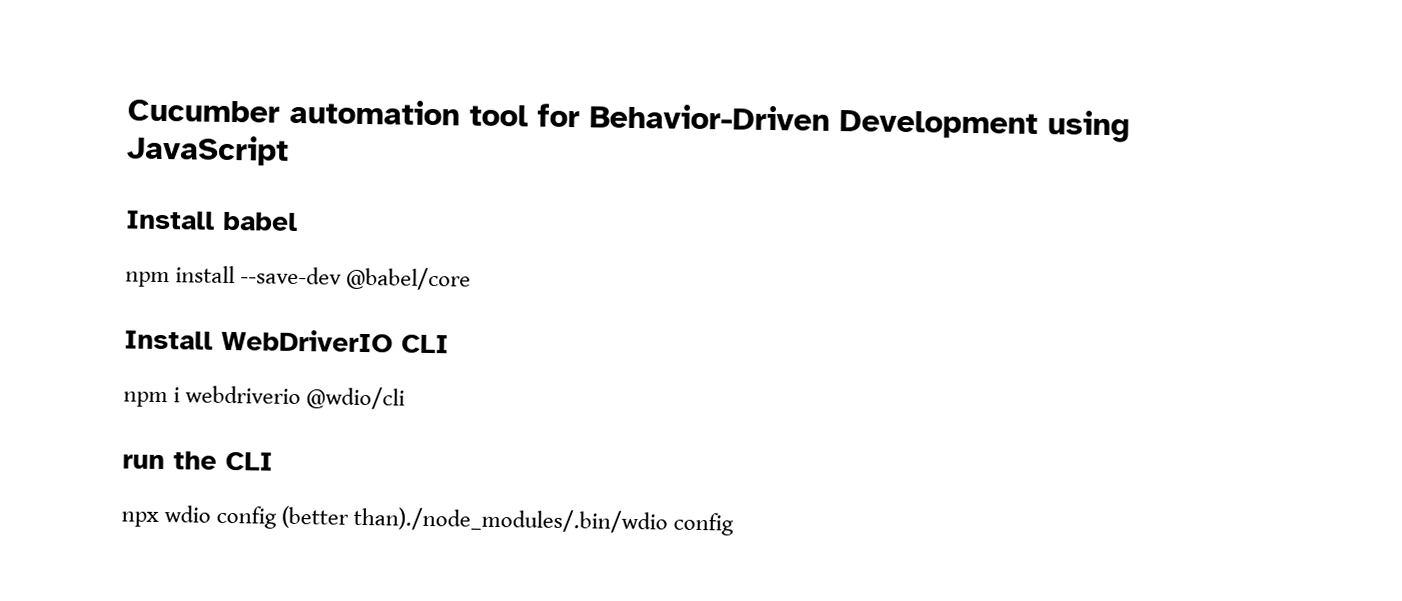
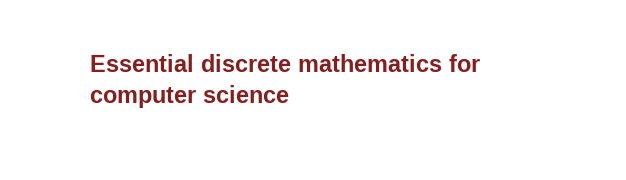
- Cucumber automation tool for Behavior-Driven Development using JavaScript
- Install babel
- npm install --save-dev @babel/core
- Install WebDriverIO CLI
- npm i webdriverio @wdio/cli
- run the CLI
- npx wdio config (better than)./node_modules/.bin/wdio config
+ Essential discrete mathematics for computer science

